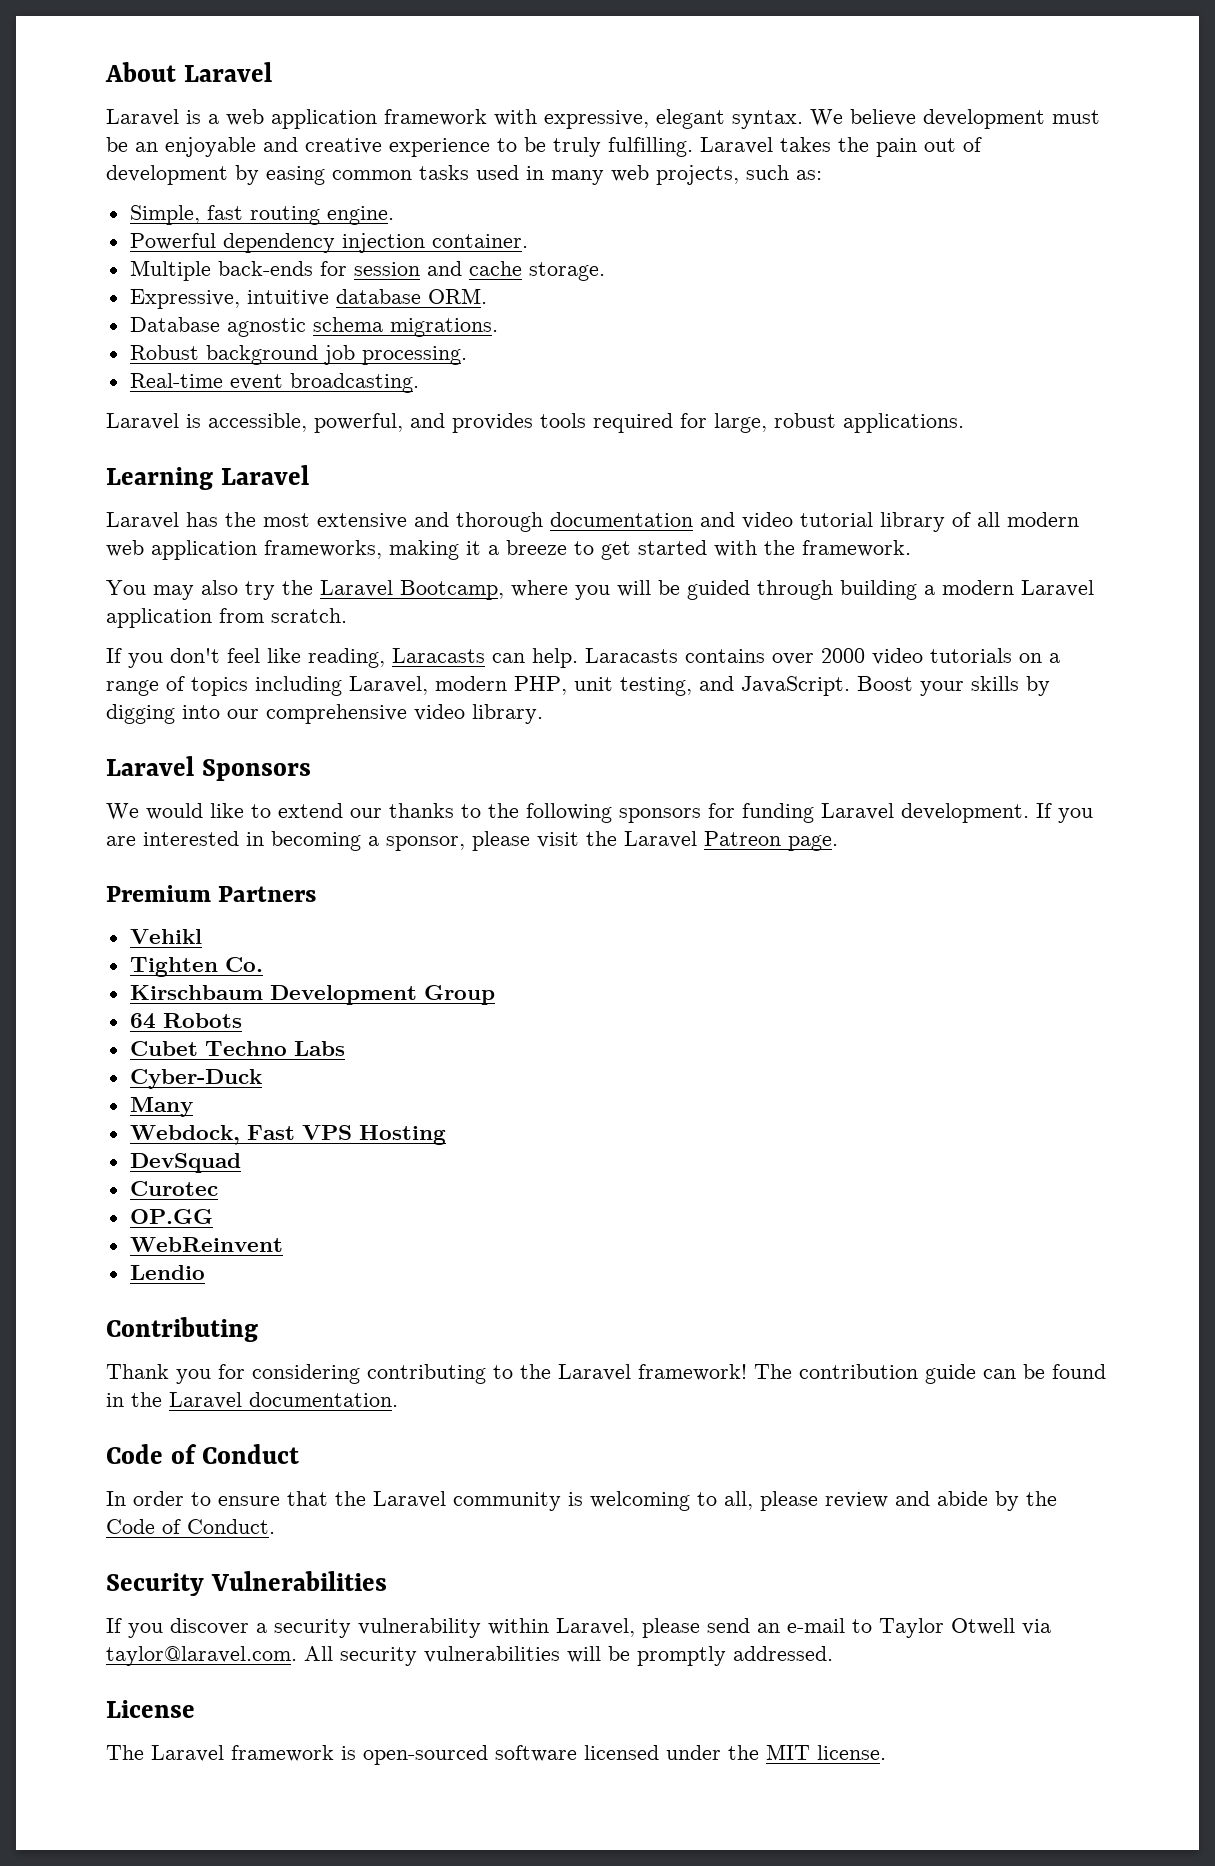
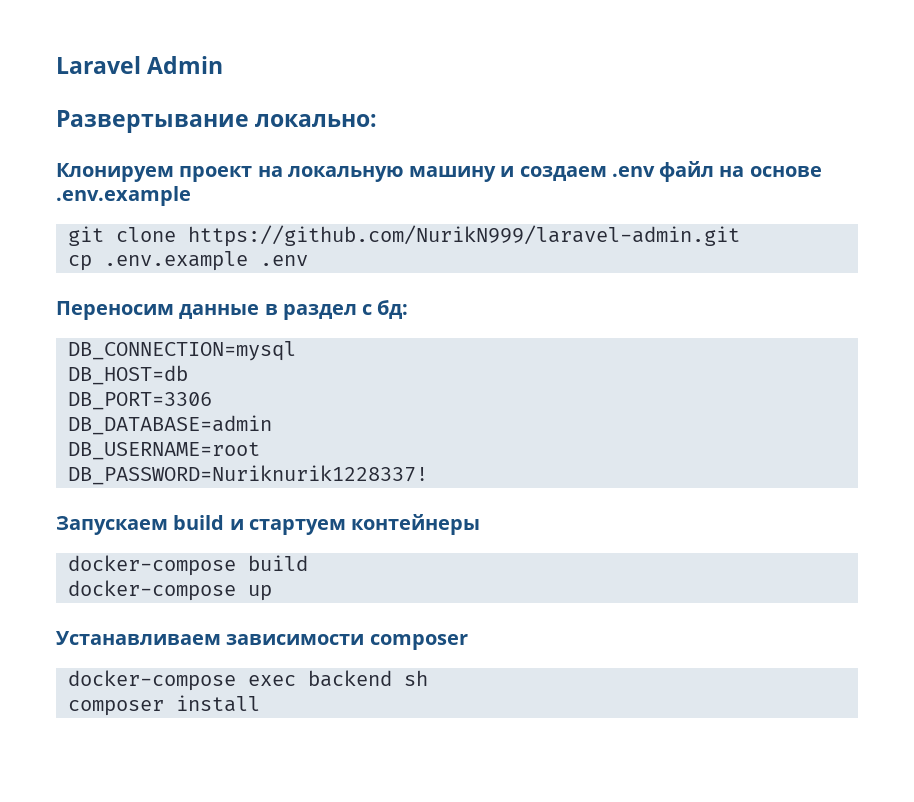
- About Laravel
- Laravel is a web application framework with expressive, elegant syntax. We believe development must be an enjoyable and creative experience to be truly fulfilling. Laravel takes the pain out of development by easing common tasks used in many web projects, such as:
- Simple, fast routing engine.
- Powerful dependency injection container.
- Multiple back-ends for session and cache storage.
- Expressive, intuitive database ORM.
- Database agnostic schema migrations.
- Robust background job processing.
- Real-time event broadcasting.
- Laravel is accessible, powerful, and provides tools required for large, robust applications.
- Learning Laravel
- Laravel has the most extensive and thorough documentation and video tutorial library of all modern web application frameworks, making it a breeze to get started with the framework.
- You may also try the Laravel Bootcamp, where you will be guided through building a modern Laravel application from scratch.
- If you don't feel like reading, Laracasts can help. Laracasts contains over 2000 video tutorials on a range of topics including Laravel, modern PHP, unit testing, and JavaScript. Boost your skills by digging into our comprehensive video library.
- Laravel Sponsors
- We would like to extend our thanks to the following sponsors for funding Laravel development. If you are interested in becoming a sponsor, please visit the Laravel Patreon page.
- Premium Partners
- Vehikl
- Tighten Co.
- Kirschbaum Development Group
- 64 Robots
- Cubet Techno Labs
- Cyber-Duck
- Many
- Webdock, Fast VPS Hosting
- DevSquad
- Curotec
- OP.GG
- WebReinvent
- Lendio
- Contributing
- Thank you for considering contributing to the Laravel framework! The contribution guide can be found in the Laravel documentation.
- Code of Conduct
- In order to ensure that the Laravel community is welcoming to all, please review and abide by the Code of Conduct.
- Security Vulnerabilities
- If you discover a security vulnerability within Laravel, please send an e-mail to Taylor Otwell via taylor@laravel.com. All security vulnerabilities will be promptly addressed.
- License
- The Laravel framework is open-sourced software licensed under the MIT license.
+ Laravel Admin
+ Развертывание локально:
+ Клонируем проект на локальную машину и создаем .env файл на основе .env.example
+ git clone https://github.com/NurikN999/laravel-admin.git
+ cp .env.example .env
+ Переносим данные в раздел с бд:
+ DB_CONNECTION=mysql
+ DB_HOST=db
+ DB_PORT=3306
+ DB_DATABASE=admin
+ DB_USERNAME=root
+ DB_PASSWORD=Nuriknurik1228337!
+ Запускаем build и стартуем контейнеры
+ docker-compose build
+ docker-compose up
+ Устанавливаем зависимости composer
+ docker-compose exec backend sh
+ composer install

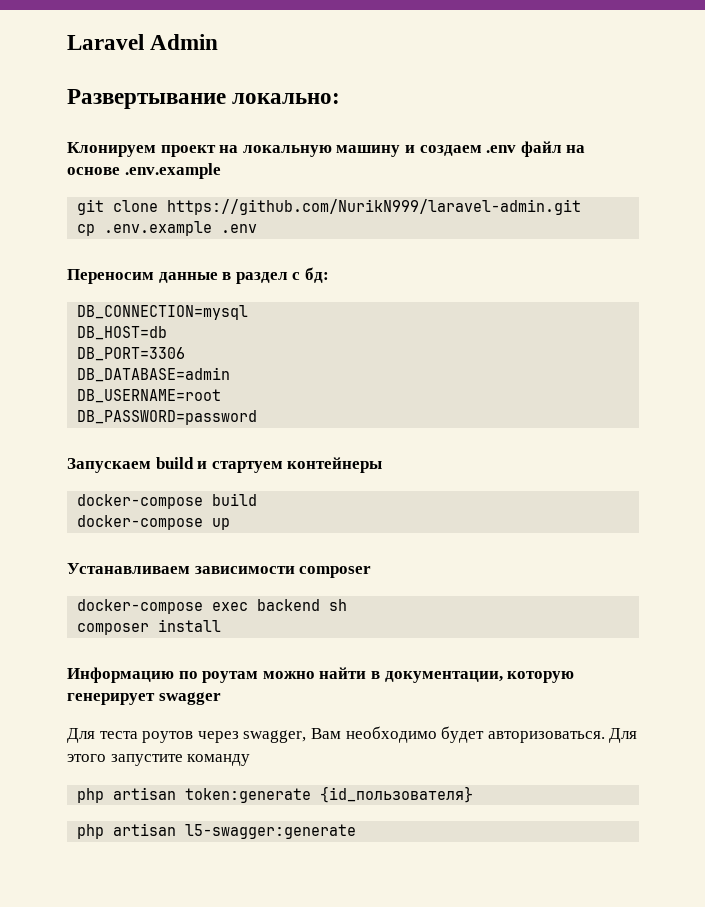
- DB_PASSWORD=Nuriknurik1228337!
+ DB_PASSWORD=password
+ Информацию по роутам можно найти в документации, которую генерирует swagger
+ Для теста роутов через swagger, Вам необходимо будет авторизоваться. Для этого запустите команду
+ php artisan token:generate {id_пользователя}
+ php artisan l5-swagger:generate

